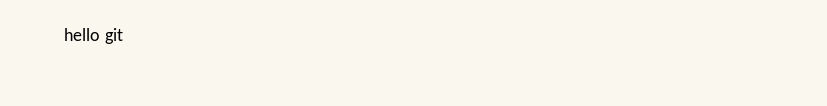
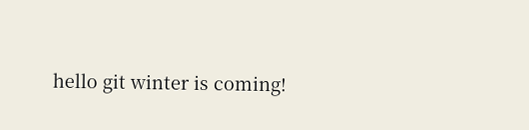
- hello git
+ hello git winter is coming!

